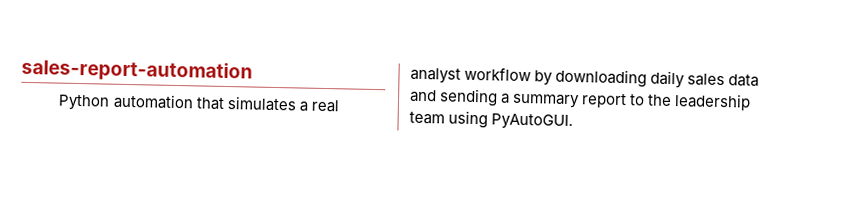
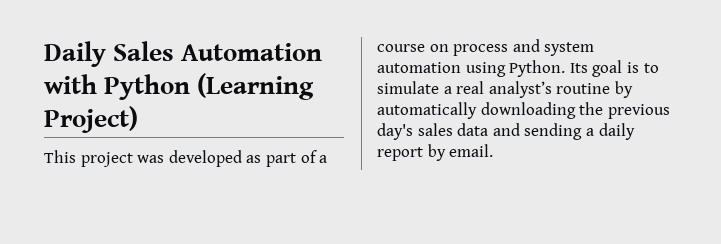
- sales-report-automation
- Python automation that simulates a real analyst workflow by downloading daily sales data and sending a summary report to the leadership team using PyAutoGUI.
+ Daily Sales Automation with Python (Learning Project)
+ This project was developed as part of a course on process and system automation using Python. Its goal is to simulate a real analyst’s routine by automatically downloading the previous day's sales data and sending a daily report by email.

